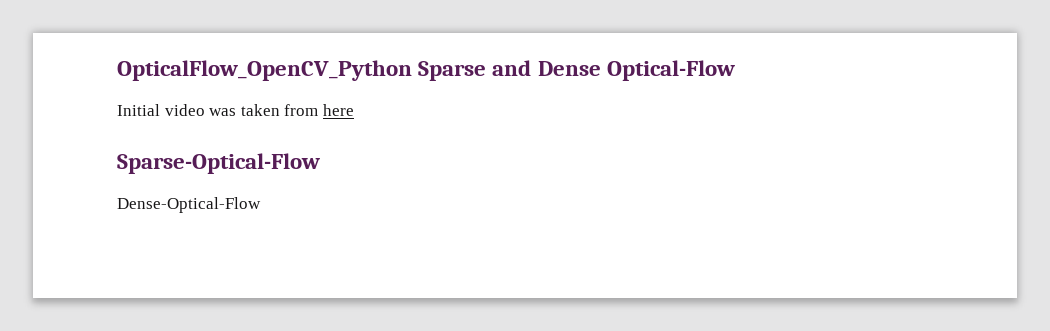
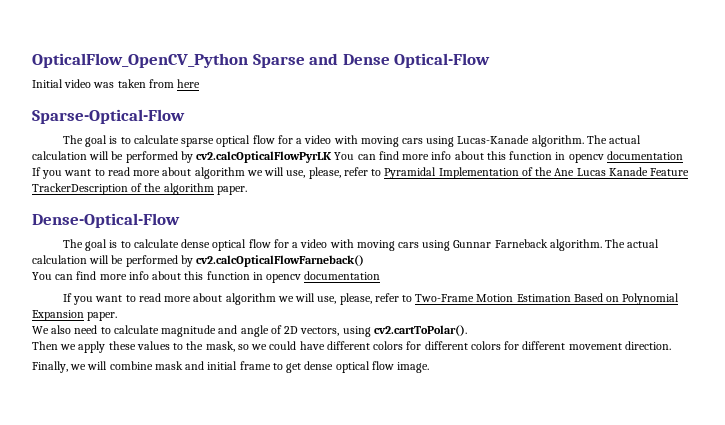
+ The goal is to calculate sparse optical flow for a video with moving cars using Lucas-Kanade algorithm. The actual calculation will be performed by cv2.calcOpticalFlowPyrLK You can find more info about this function in opencv documentation If you want to read more about algorithm we will use, please, refer to Pyramidal Implementation of the Ane Lucas Kanade Feature TrackerDescription of the algorithm paper.
  Dense-Optical-Flow
+ The goal is to calculate dense optical flow for a video with moving cars using Gunnar Farneback algorithm. The actual calculation will be performed by cv2.calcOpticalFlowFarneback()
+ You can find more info about this function in opencv documentation
+ If you want to read more about algorithm we will use, please, refer to Two-Frame Motion Estimation Based on Polynomial Expansion paper.
+ We also need to calculate magnitude and angle of 2D vectors, using cv2.cartToPolar().
+ Then we apply these values to the mask, so we could have different colors for different colors for different movement direction.
+ Finally, we will combine mask and initial frame to get dense optical flow image.

